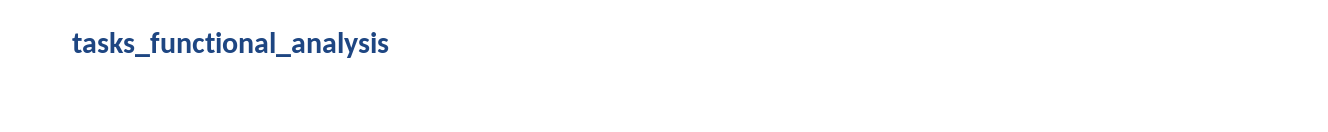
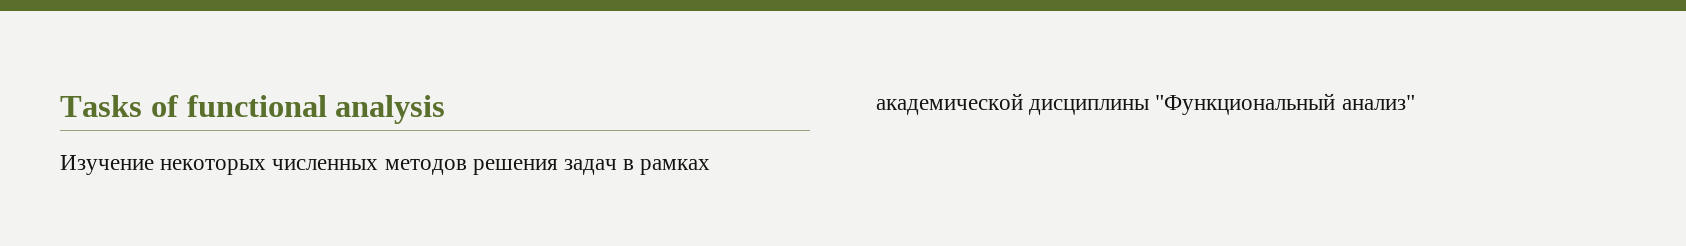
- tasks_functional_analysis
+ Tasks of functional analysis
+ Изучение некоторых численных методов решения задач в рамках академической дисциплины "Функциональный анализ"

